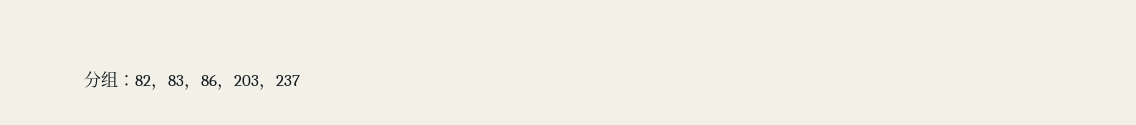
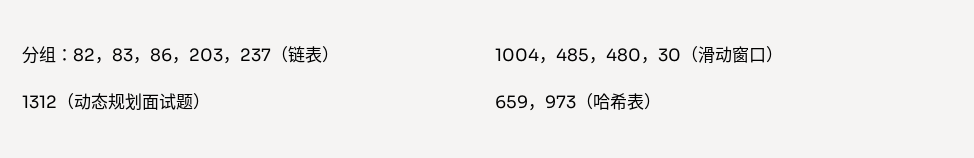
- 分组：82，83，86，203，237
+ 分组：82，83，86，203，237（链表）
+ 1312（动态规划面试题）
+ 1004，485，480，30（滑动窗口）
+ 659，973（哈希表）

